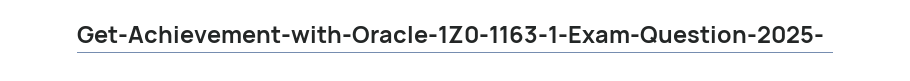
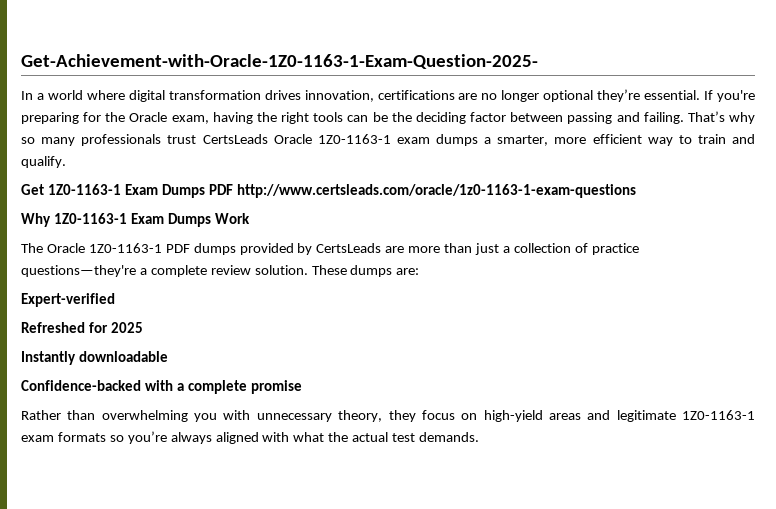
+ In a world where digital transformation drives innovation, certifications are no longer optional they’re essential. If you're preparing for the Oracle exam, having the right tools can be the deciding factor between passing and failing. That’s why so many professionals trust CertsLeads Oracle 1Z0-1163-1 exam dumps a smarter, more efficient way to train and qualify.
+ Get 1Z0-1163-1 Exam Dumps PDF http://www.certsleads.com/oracle/1z0-1163-1-exam-questions
+ Why 1Z0-1163-1 Exam Dumps Work
+ The Oracle 1Z0-1163-1 PDF dumps provided by CertsLeads are more than just a collection of practice questions—they're a complete review solution. These dumps are:
+ Expert-verified
+ Refreshed for 2025
+ Instantly downloadable
+ Confidence-backed with a complete promise
+ Rather than overwhelming you with unnecessary theory, they focus on high-yield areas and legitimate 1Z0-1163-1 exam formats so you’re always aligned with what the actual test demands.

